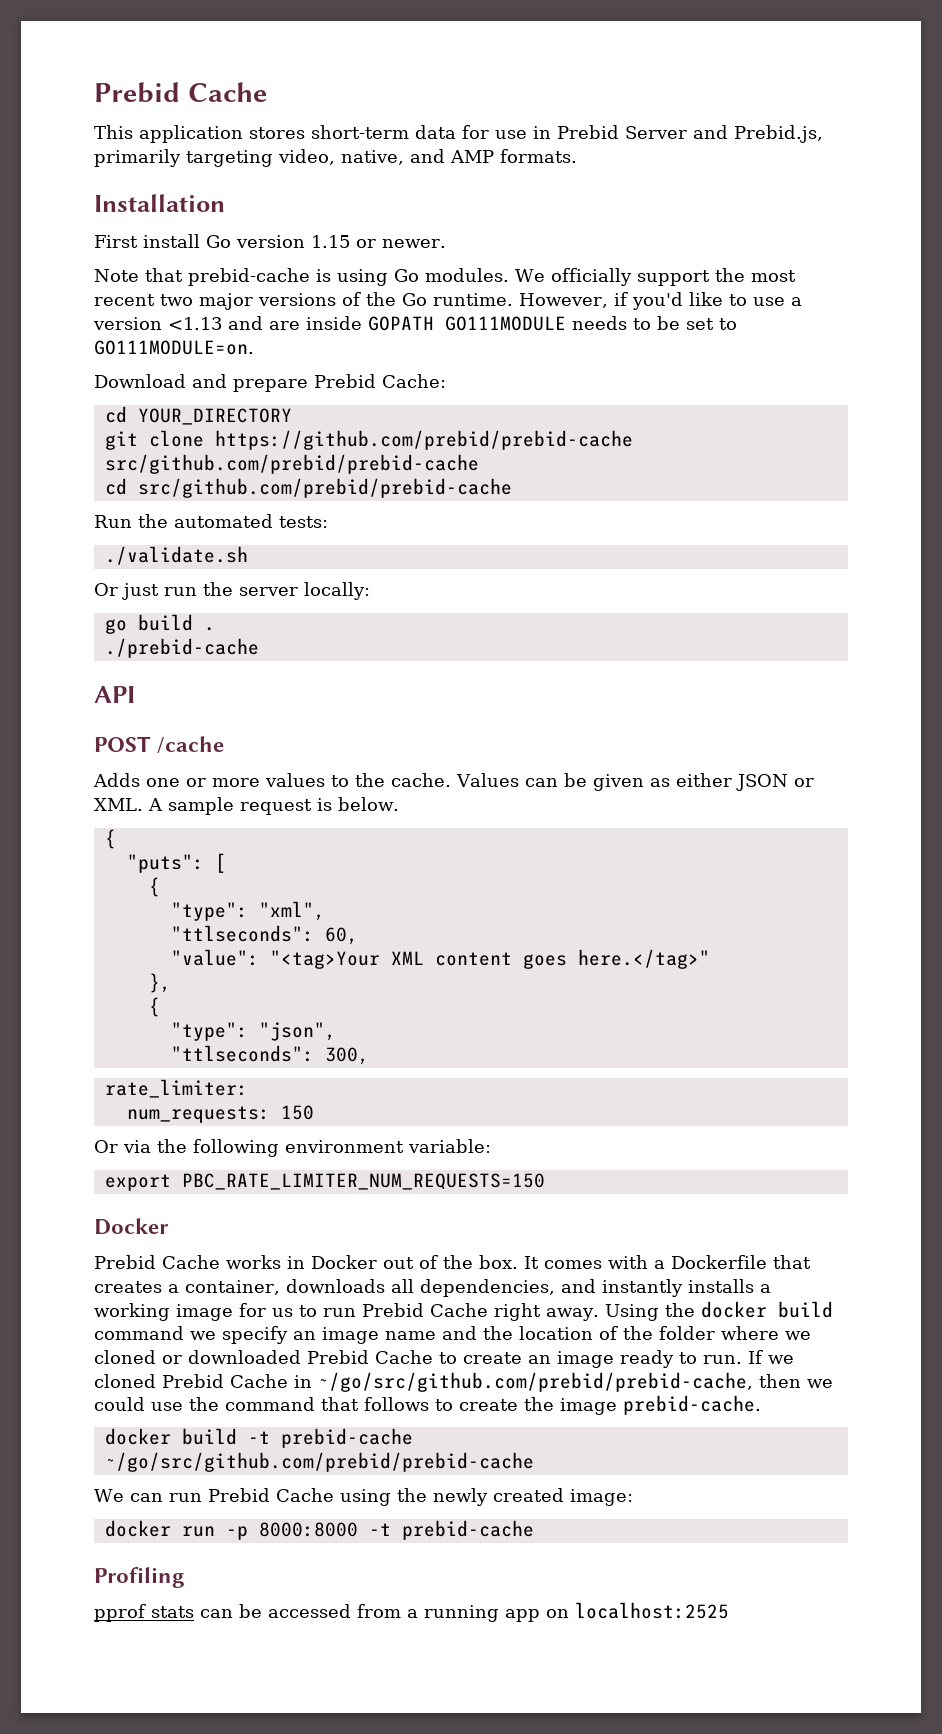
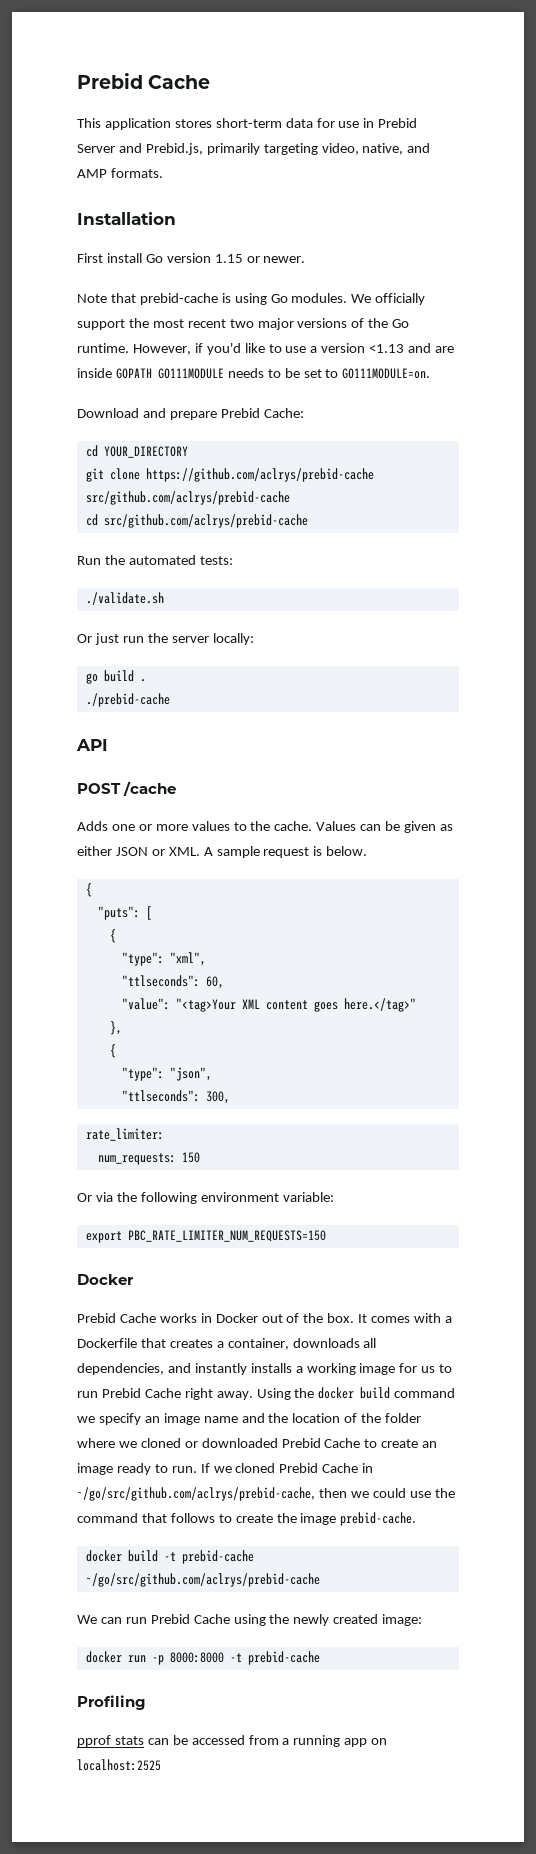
- git clone https://github.com/prebid/prebid-cache src/github.com/prebid/prebid-cache
- cd src/github.com/prebid/prebid-cache
+ git clone https://github.com/aclrys/prebid-cache src/github.com/aclrys/prebid-cache
+ cd src/github.com/aclrys/prebid-cache
- If we cloned Prebid Cache in ~/go/src/github.com/prebid/prebid-cache, then we could use the command that follows to create the image prebid-cache.
+ If we cloned Prebid Cache in ~/go/src/github.com/aclrys/prebid-cache, then we could use the command that follows to create the image prebid-cache.
- docker build -t prebid-cache ~/go/src/github.com/prebid/prebid-cache
+ docker build -t prebid-cache ~/go/src/github.com/aclrys/prebid-cache

